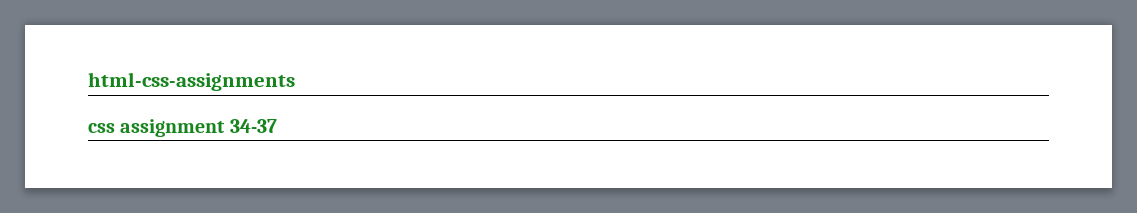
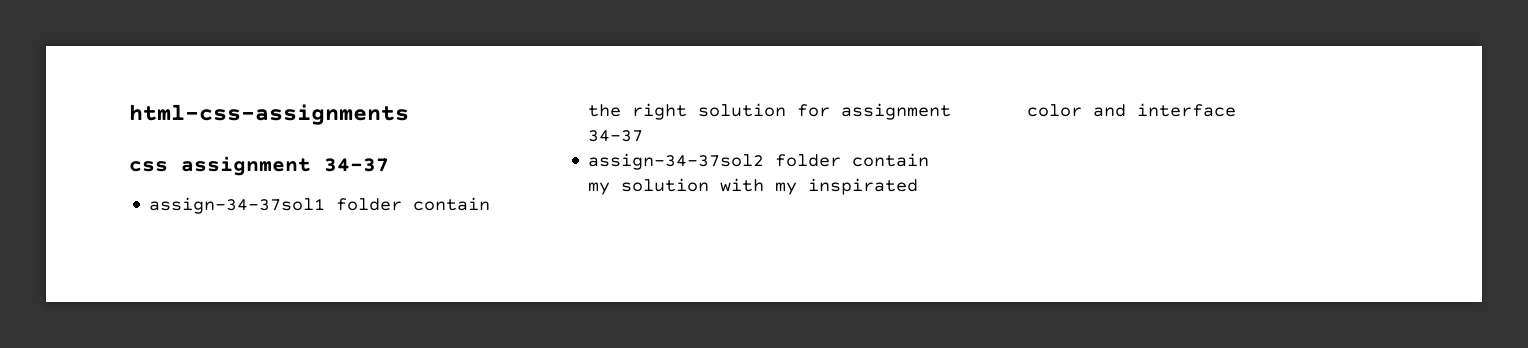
+ assign-34-37sol1 folder contain the right solution for assignment 34-37
+ assign-34-37sol2 folder contain my solution with my inspirated color and interface

